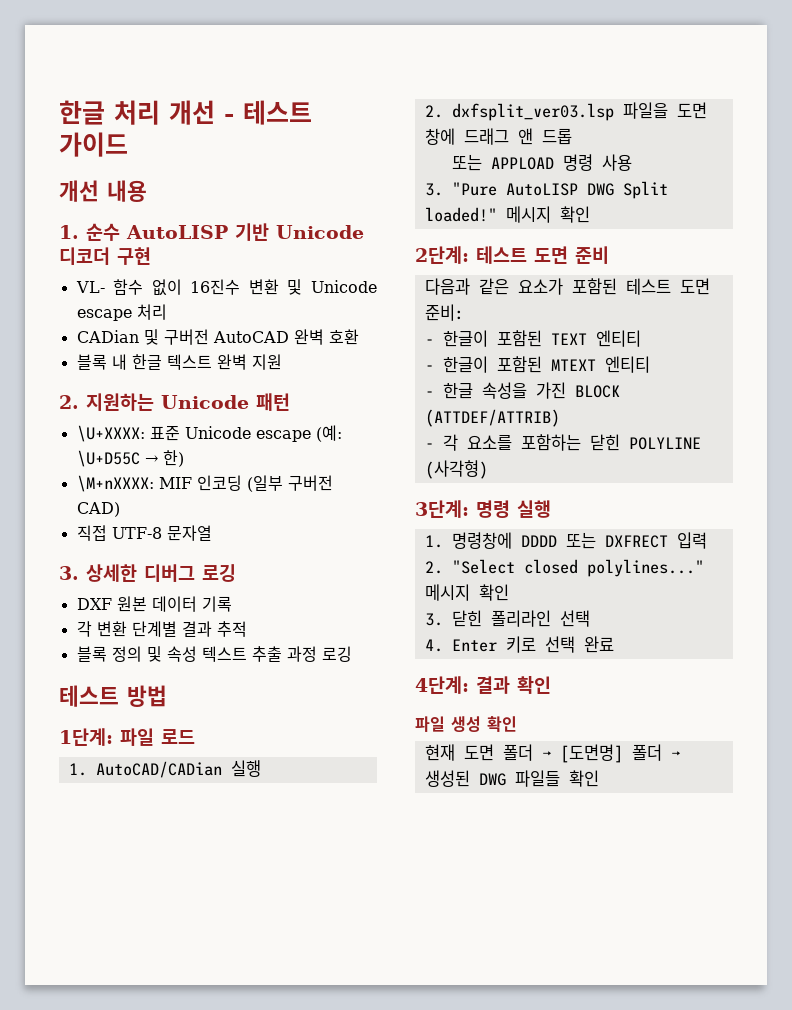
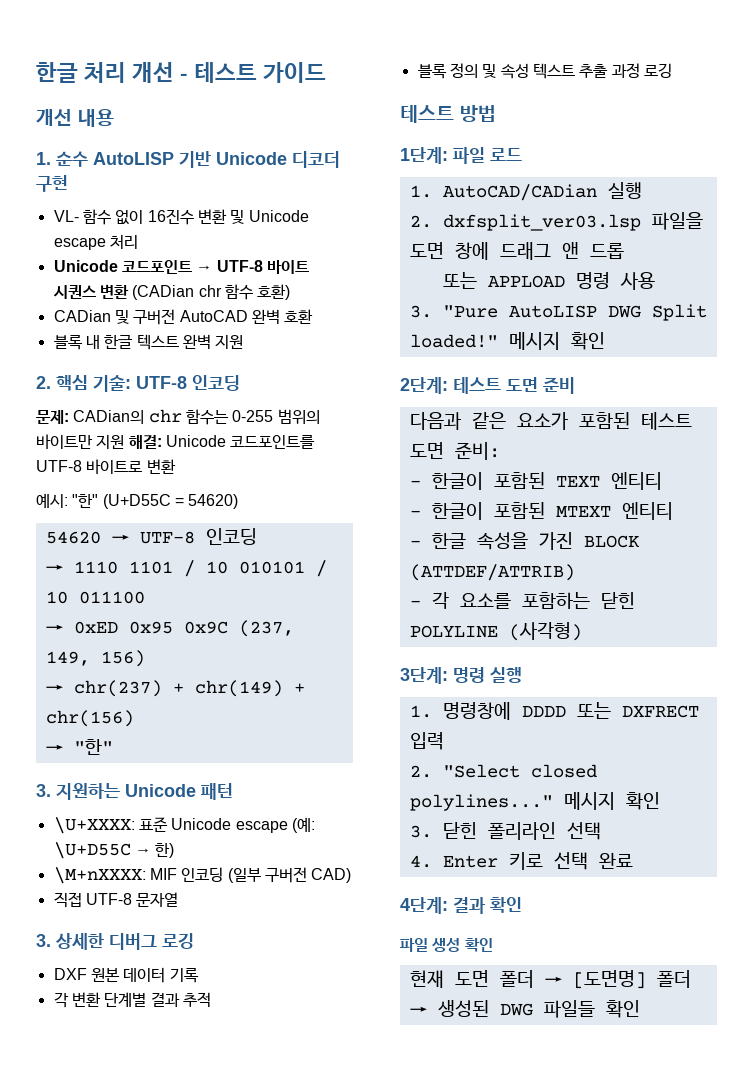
+ Unicode 코드포인트 → UTF-8 바이트 시퀀스 변환 (CADian chr 함수 호환)
- 2. 지원하는 Unicode 패턴
+ 2. 핵심 기술: UTF-8 인코딩
+ 문제: CADian의 chr 함수는 0-255 범위의 바이트만 지원 해결: Unicode 코드포인트를 UTF-8 바이트로 변환
+ 예시: "한" (U+D55C = 54620)
+ 54620 → UTF-8 인코딩
+ → 1110 1101 / 10 010101 / 10 011100
+ → 0xED 0x95 0x9C (237, 149, 156)
+ → chr(237) + chr(149) + chr(156)
+ → "한"
+ 3. 지원하는 Unicode 패턴

